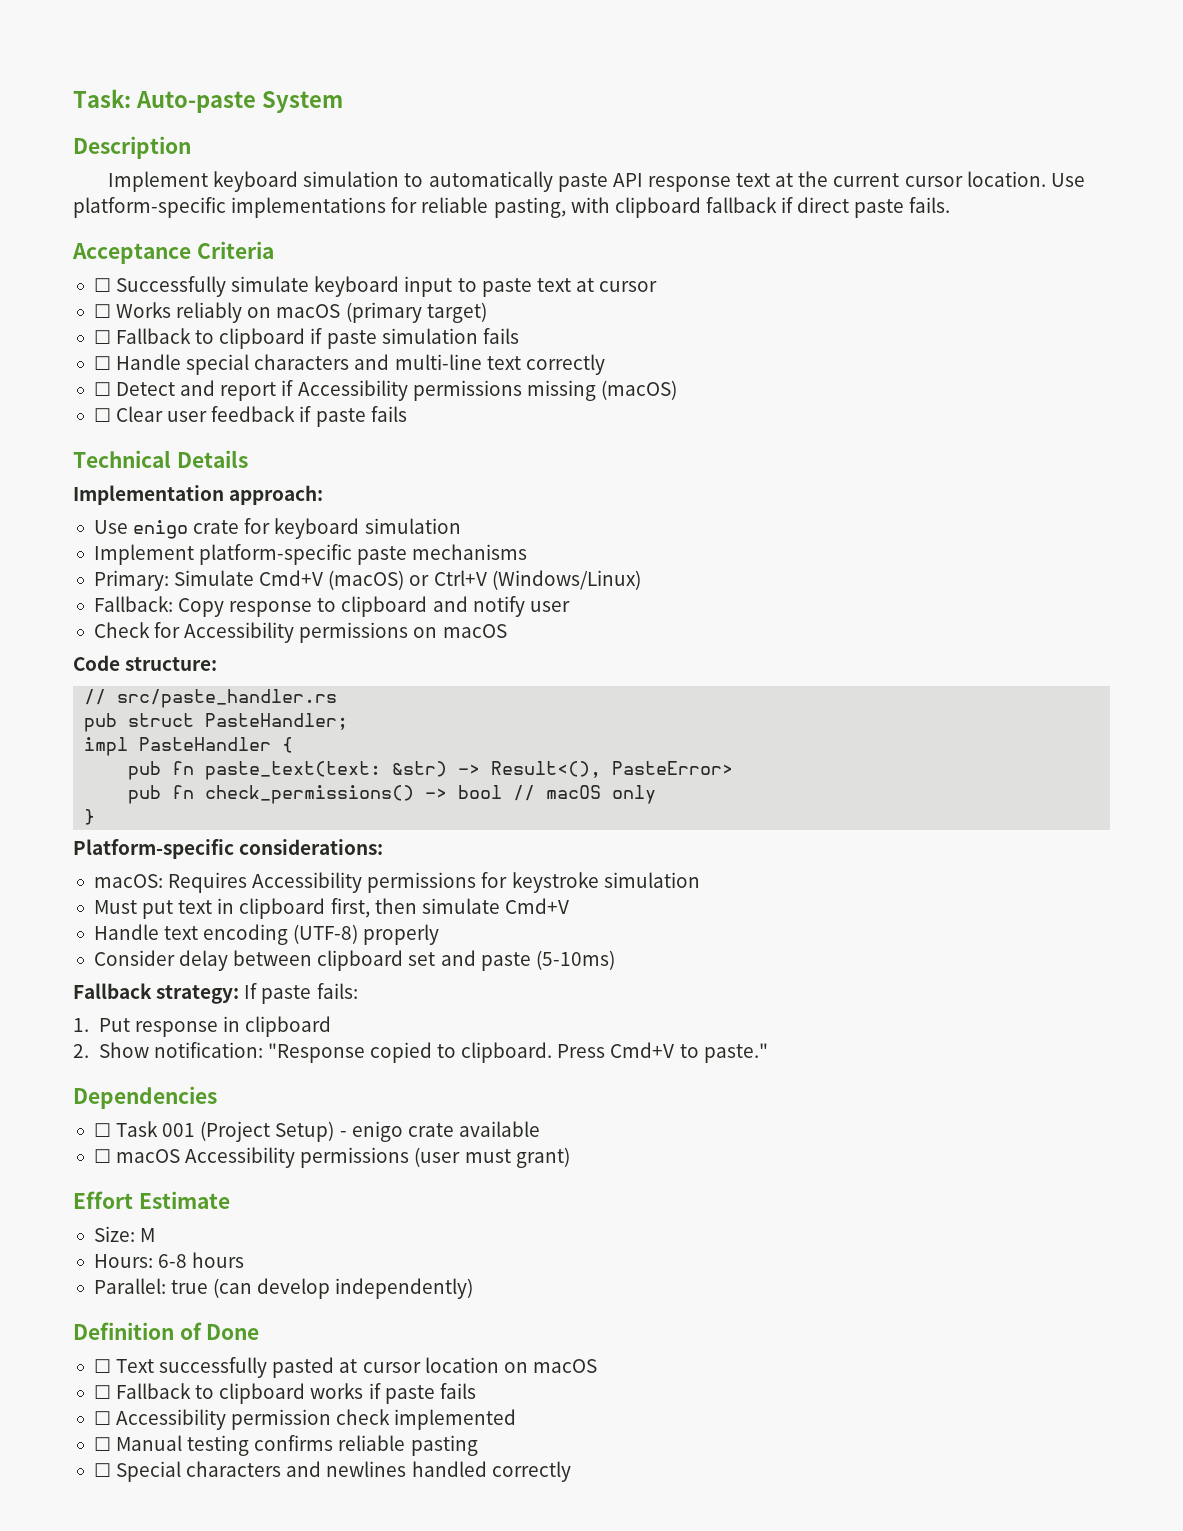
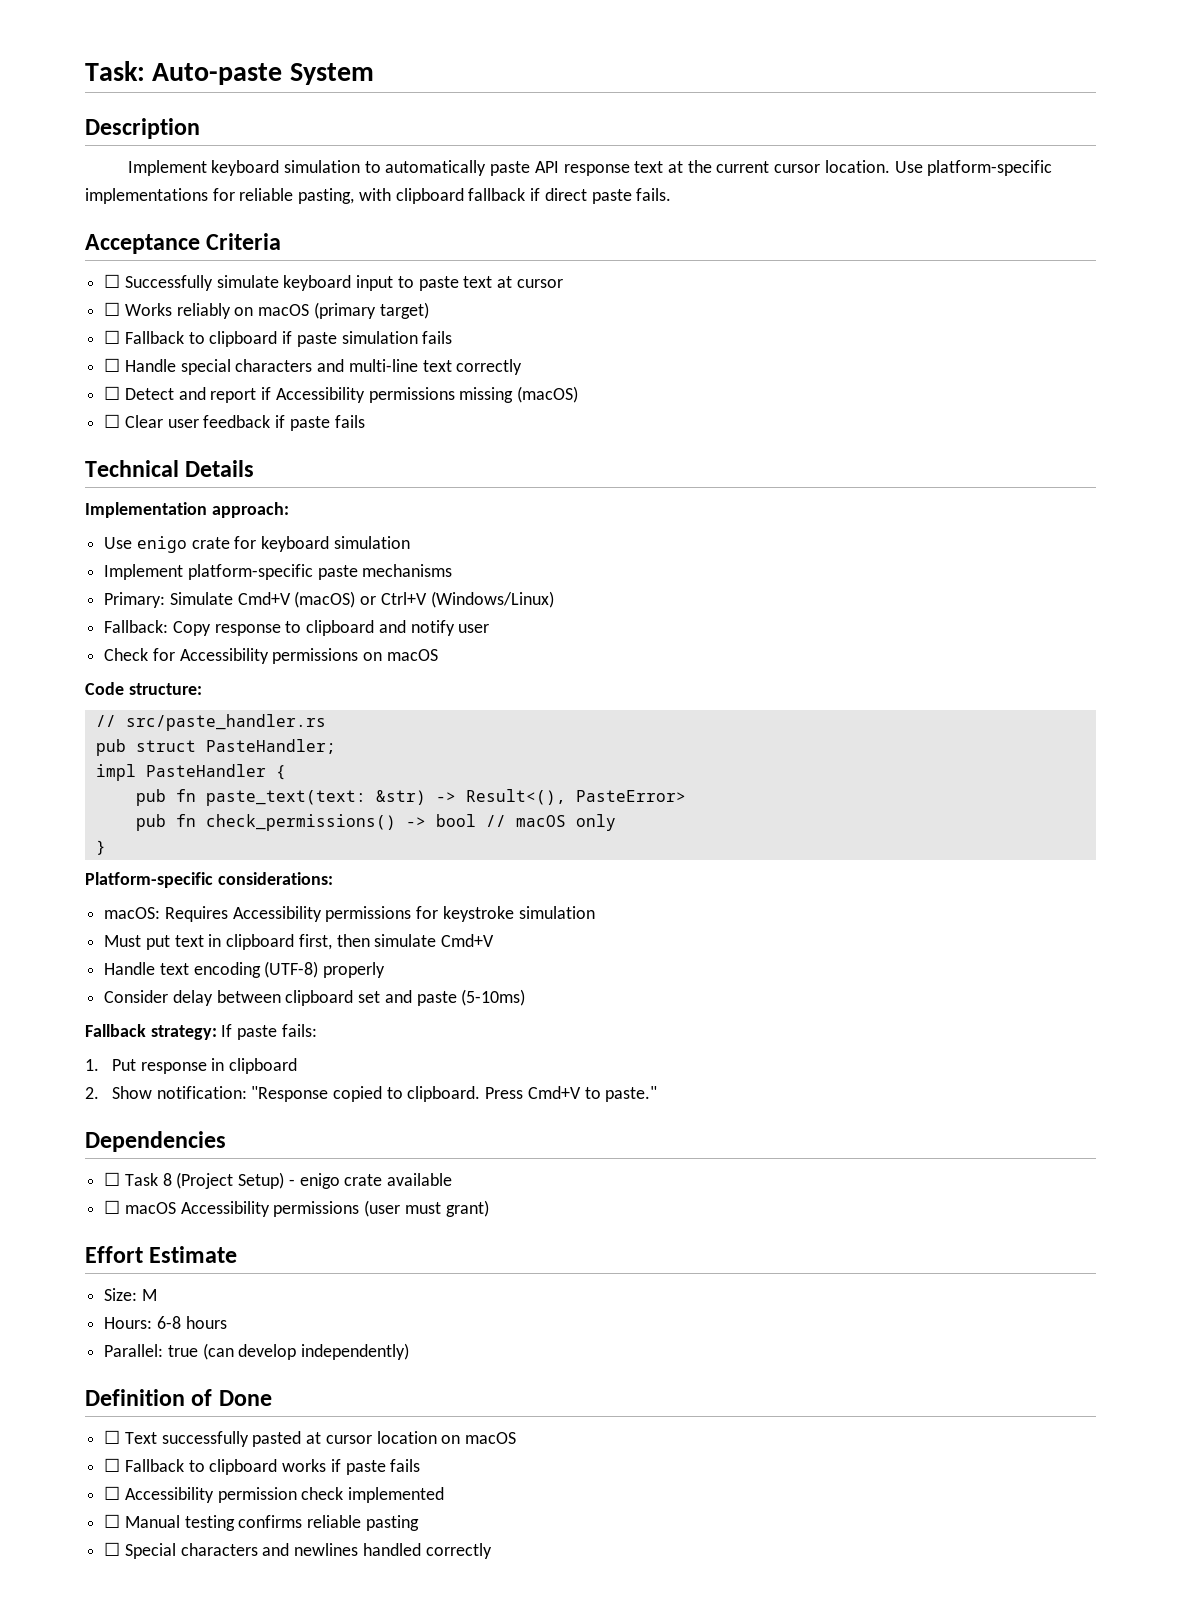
- ☐ Task 001 (Project Setup) - enigo crate available
+ ☐ Task 8 (Project Setup) - enigo crate available

